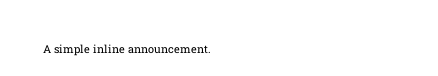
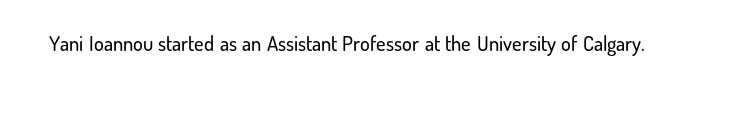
- A simple inline announcement.
+ Yani Ioannou started as an Assistant Professor at the University of Calgary.

